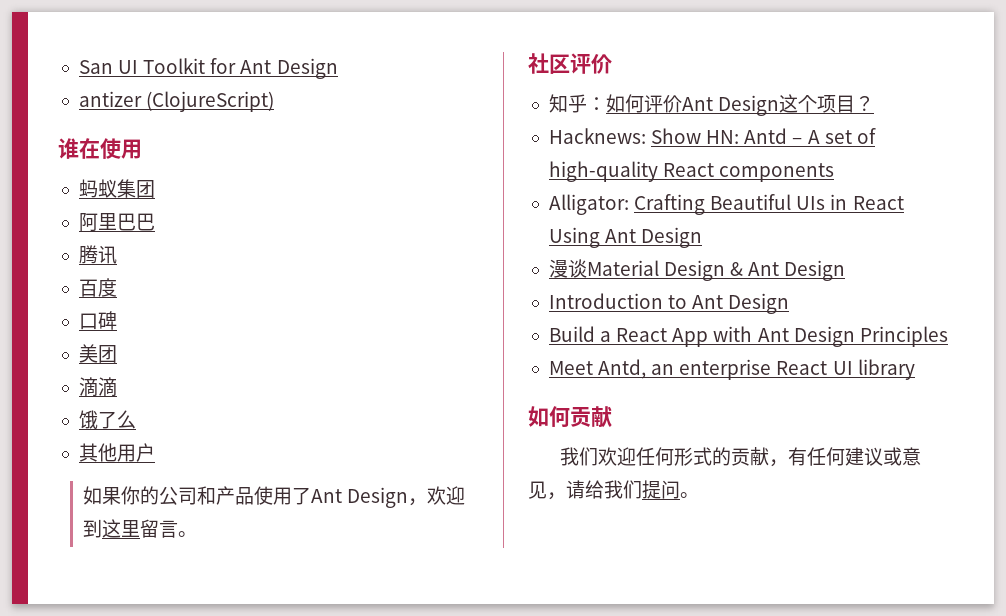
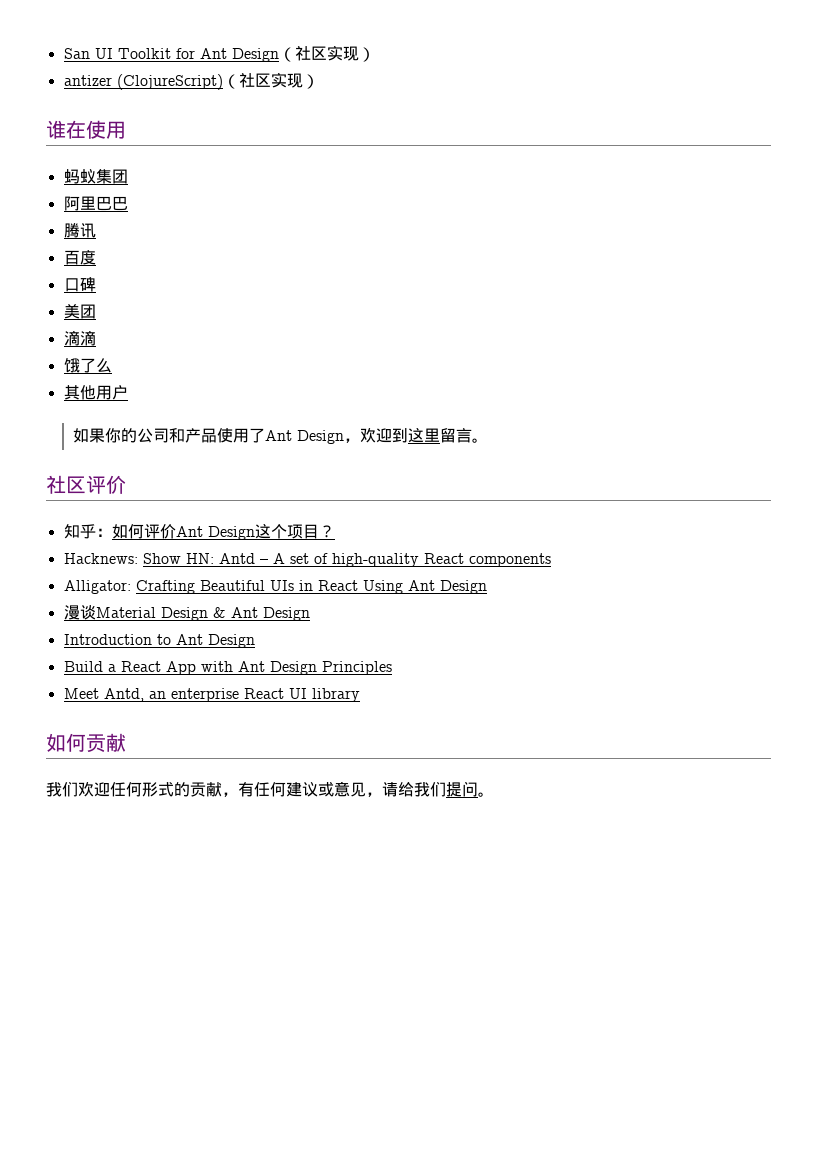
- San UI Toolkit for Ant Design
+ San UI Toolkit for Ant Design（社区实现）
- antizer (ClojureScript)
+ antizer (ClojureScript)（社区实现）

